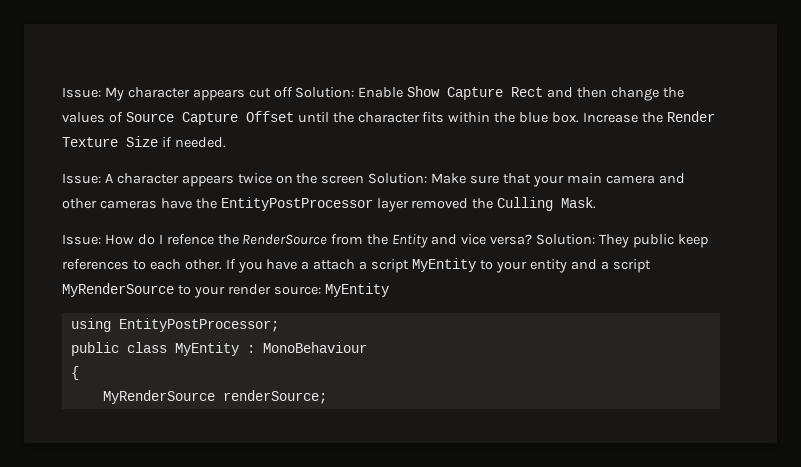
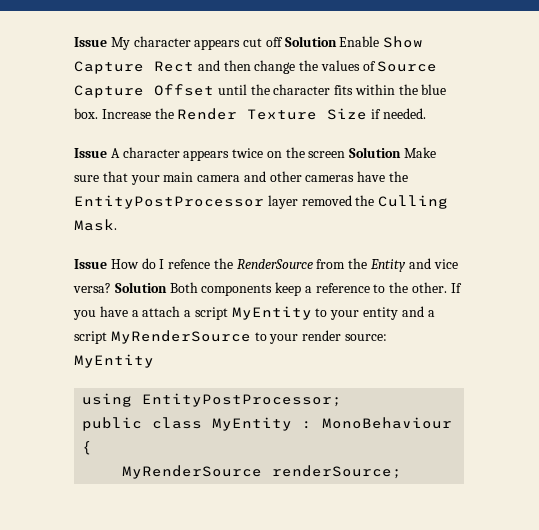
- Issue: My character appears cut off Solution: Enable Show Capture Rect and then change the values of Source Capture Offset until the character fits within the blue box.
+ Issue My character appears cut off Solution Enable Show Capture Rect and then change the values of Source Capture Offset until the character fits within the blue box.
- Issue: A character appears twice on the screen Solution: Make sure that your main camera and other cameras have the EntityPostProcessor layer removed the Culling Mask.
+ Issue A character appears twice on the screen Solution Make sure that your main camera and other cameras have the EntityPostProcessor layer removed the Culling Mask.
- Issue: How do I refence the RenderSource from the Entity and vice versa?
+ Issue How do I refence the RenderSource from the Entity and vice versa?
- Solution: They public keep references to each other.
+ Solution Both components keep a reference to the other.

